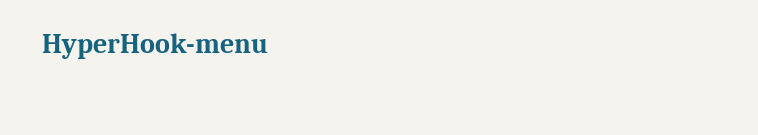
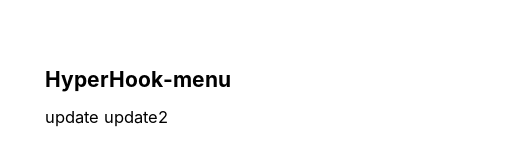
+ update update2

